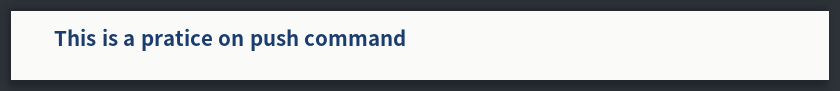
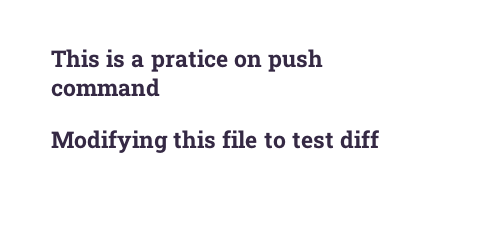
+ Modifying this file to test diff

